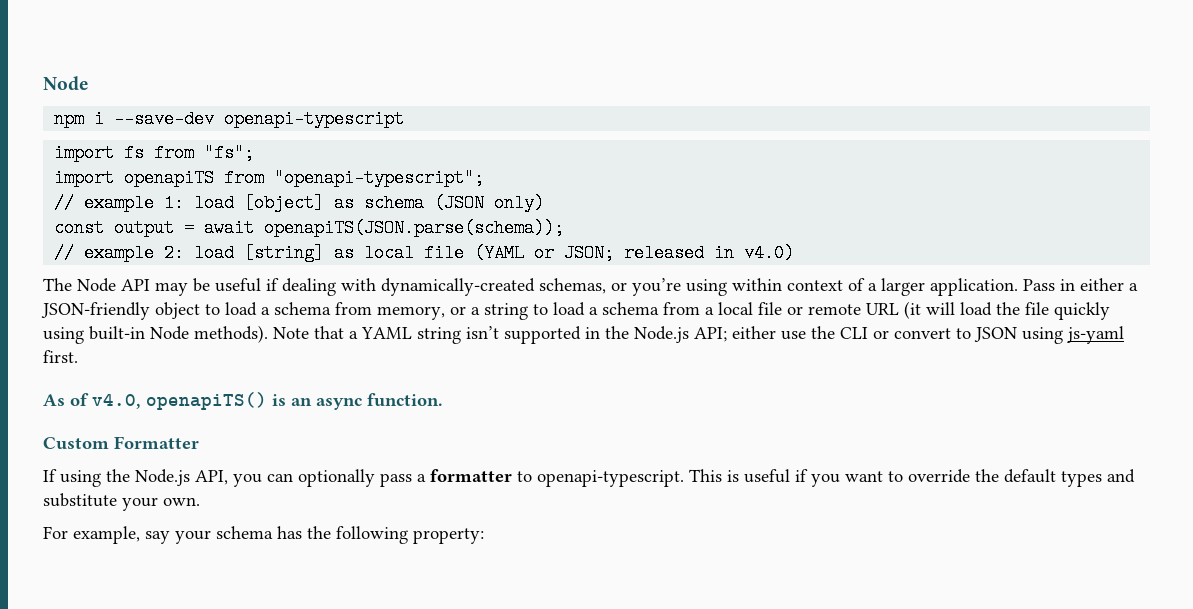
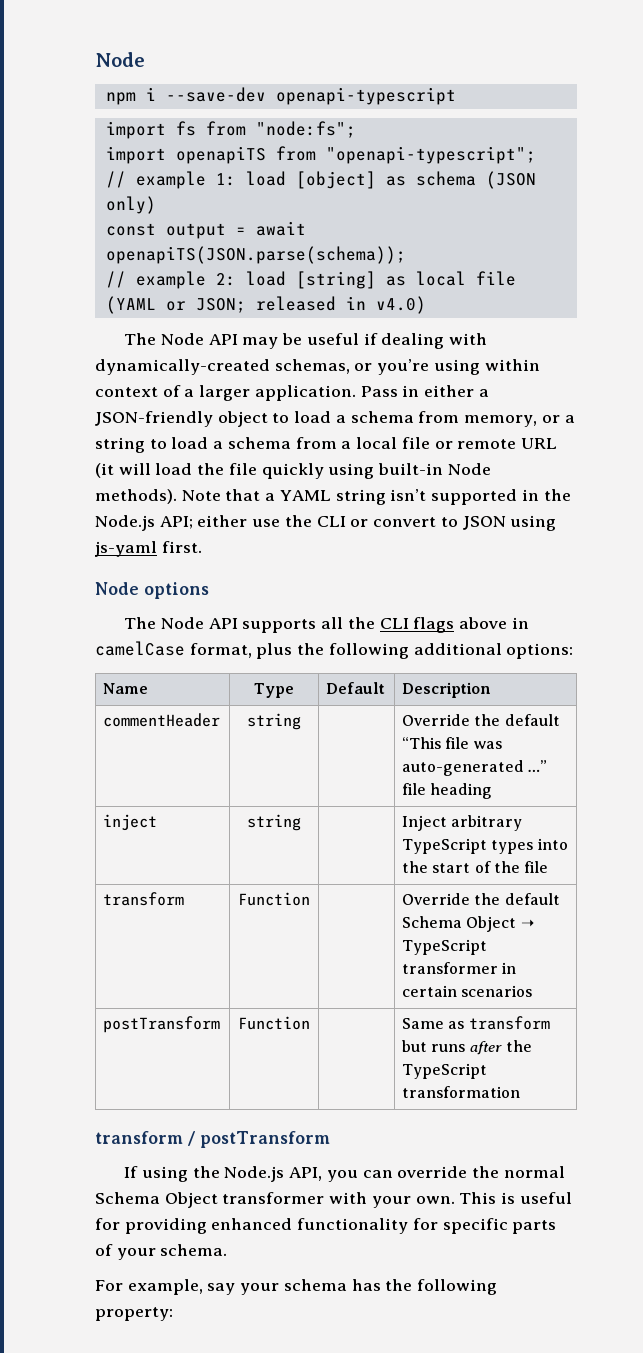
- import fs from "fs";
+ import fs from "node:fs";
- As of v4.0, openapiTS() is an async function.
- Custom Formatter
+ Node options
+ The Node API supports all the CLI flags above in camelCase format, plus the following additional options:
+ Name | Type | Default | Description
+ commentHeader | string | | Override the default “This file was auto-generated …” file heading
+ inject | string | | Inject arbitrary TypeScript types into the start of the file
+ transform | Function | | Override the default Schema Object ➝ TypeScript transformer in certain scenarios
+ postTransform | Function | | Same as transform but runs after the TypeScript transformation
+ transform / postTransform
- If using the Node.js API, you can optionally pass a formatter to openapi-typescript. This is useful if you want to override the default types and substitute your own.
+ If using the Node.js API, you can override the normal Schema Object transformer with your own. This is useful for providing enhanced functionality for specific parts of your schema.

